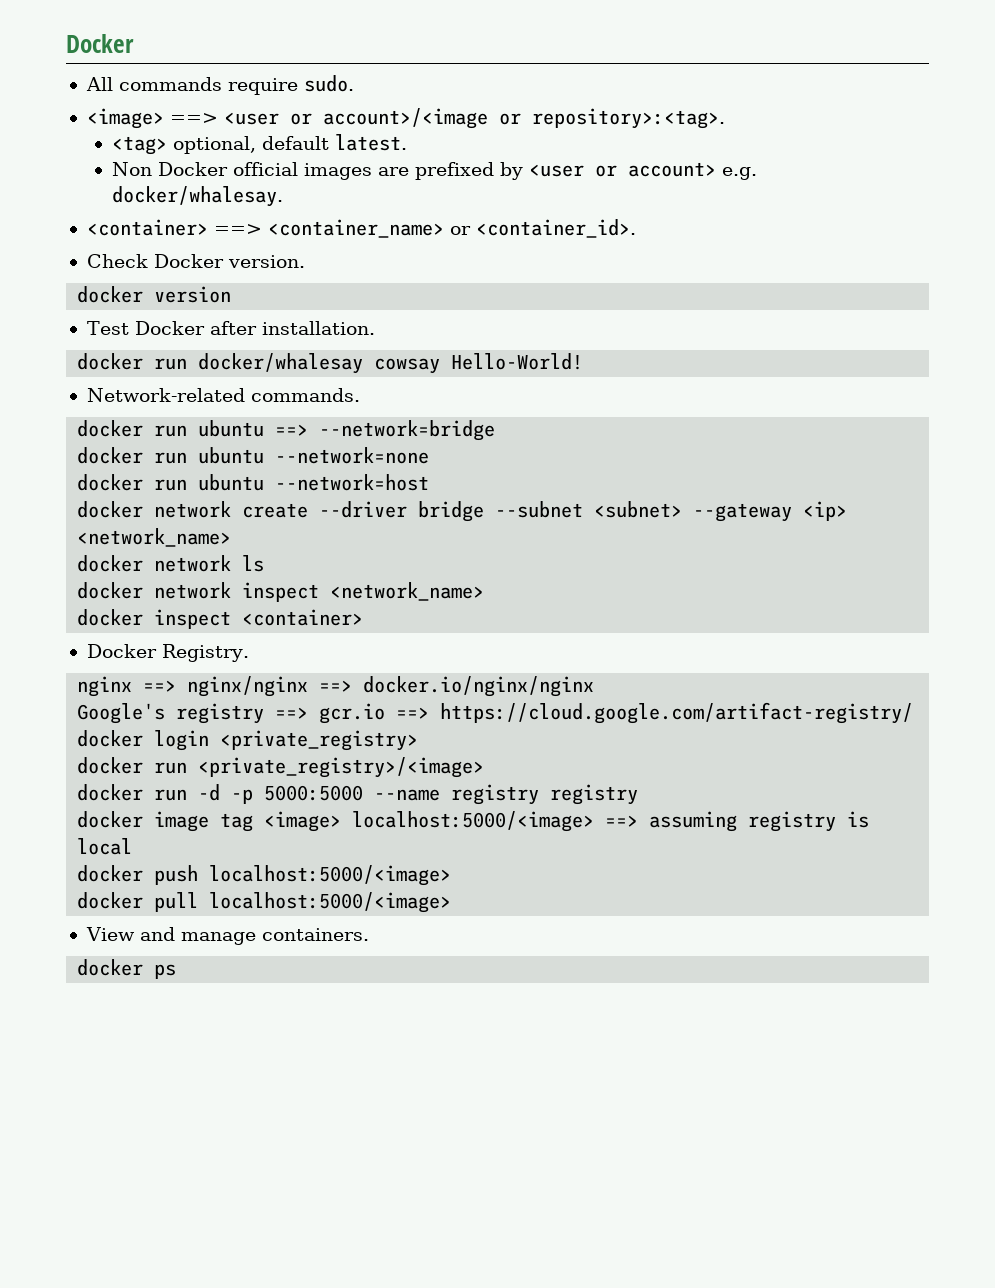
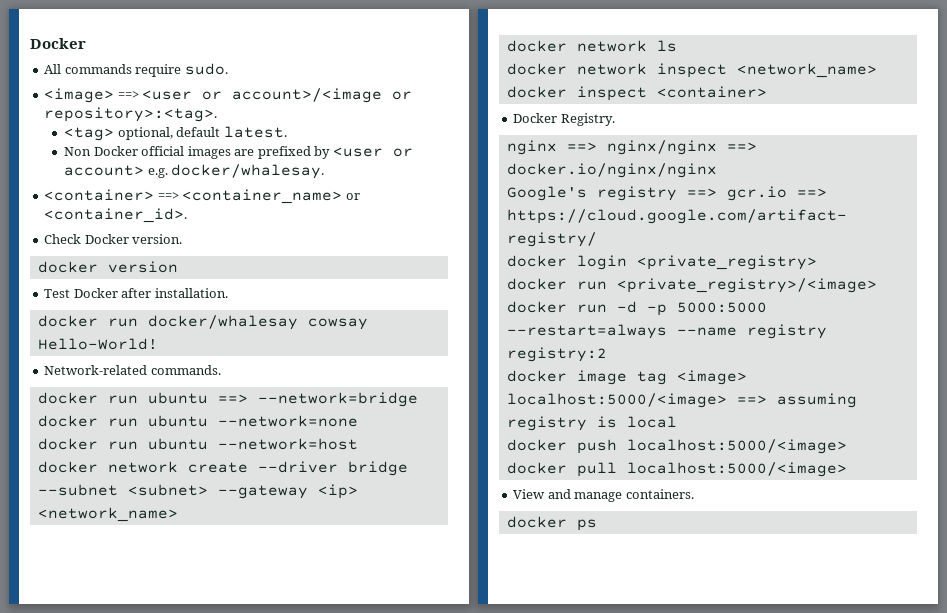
- docker run -d -p 5000:5000 --name registry registry
+ docker run -d -p 5000:5000 --restart=always --name registry registry:2

